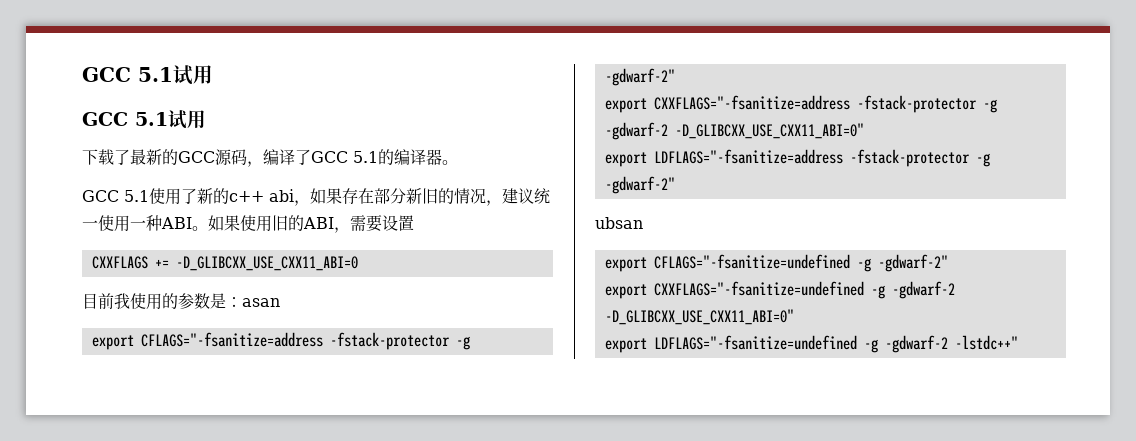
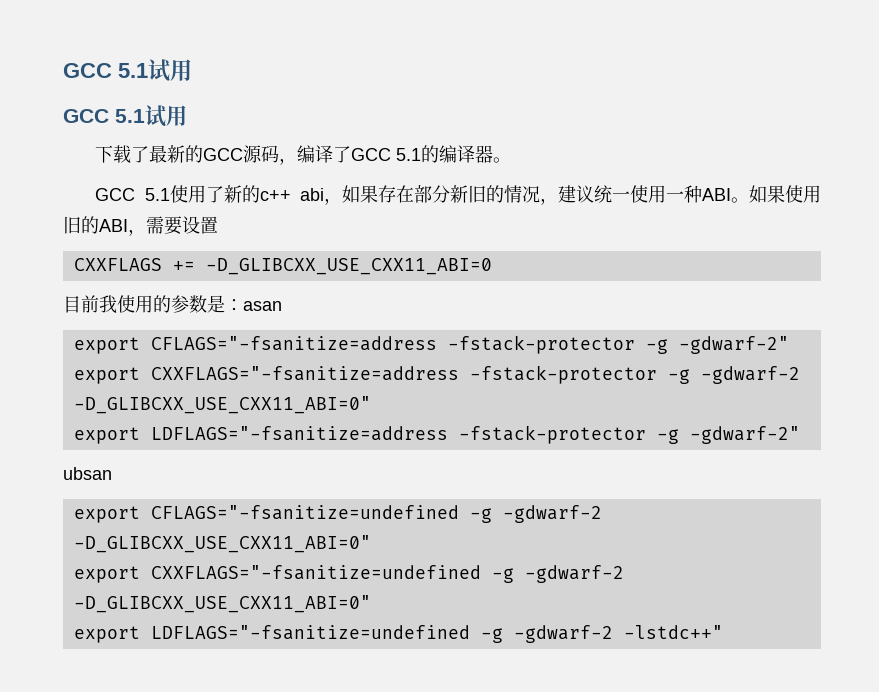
- export CFLAGS="-fsanitize=undefined -g -gdwarf-2"
+ export CFLAGS="-fsanitize=undefined -g -gdwarf-2 -D_GLIBCXX_USE_CXX11_ABI=0"

